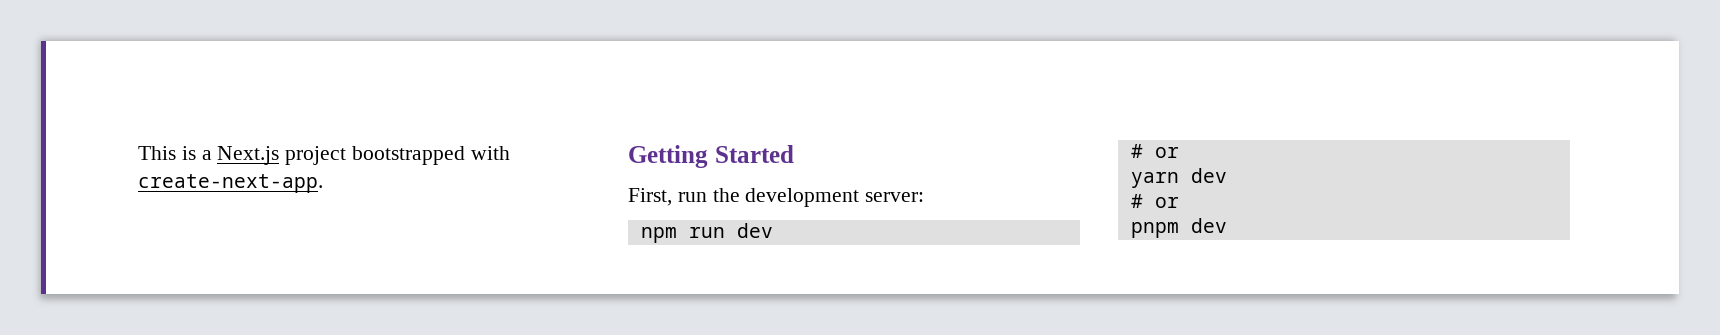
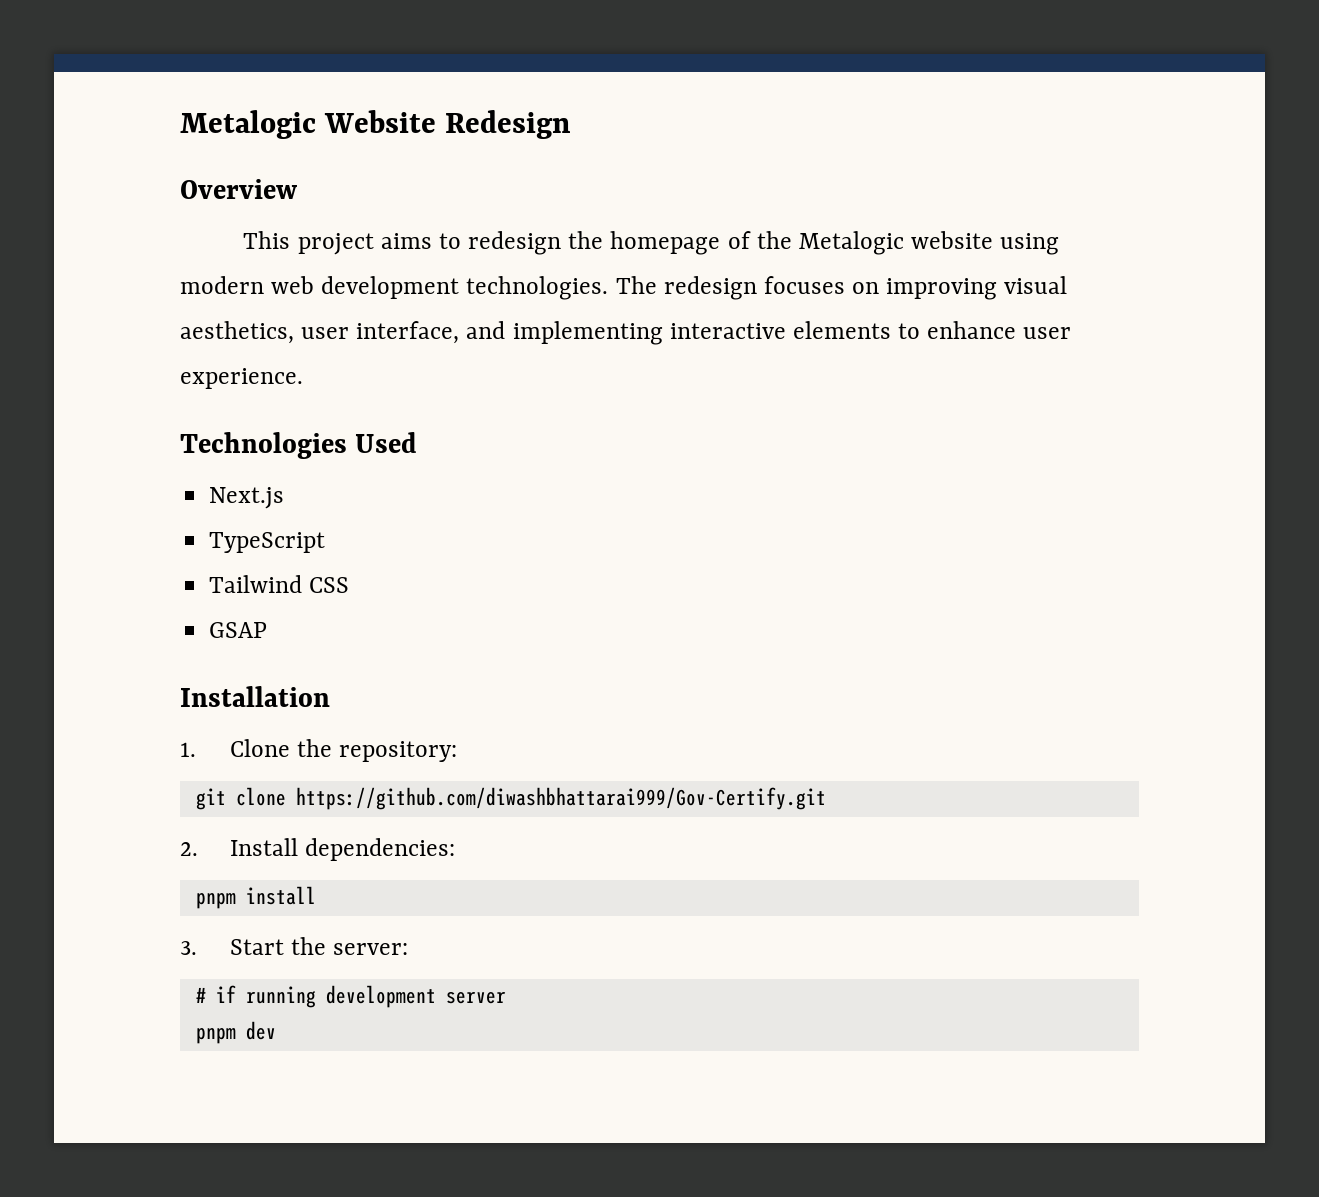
- This is a Next.js project bootstrapped with create-next-app.
- Getting Started
- First, run the development server:
- npm run dev
- # or
- yarn dev
- # or
+ Metalogic Website Redesign
+ Overview
+ This project aims to redesign the homepage of the Metalogic website using modern web development technologies. The redesign focuses on improving visual aesthetics, user interface, and implementing interactive elements to enhance user experience.
+ Technologies Used
+ Next.js
+ TypeScript
+ Tailwind CSS
+ GSAP
+ Installation
+ 1. Clone the repository:
+ git clone https://github.com/diwashbhattarai999/Gov-Certify.git
+ 2. Install dependencies:
+ pnpm install
+ 3. Start the server:
+ # if running development server

